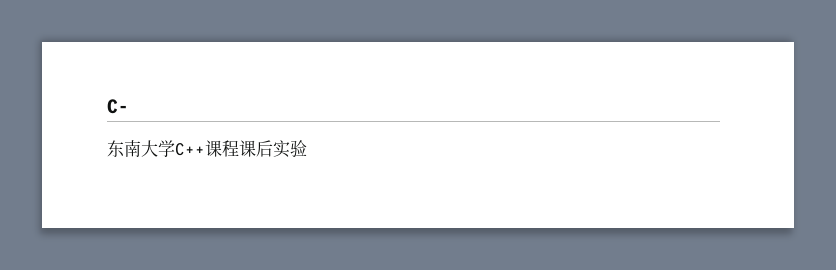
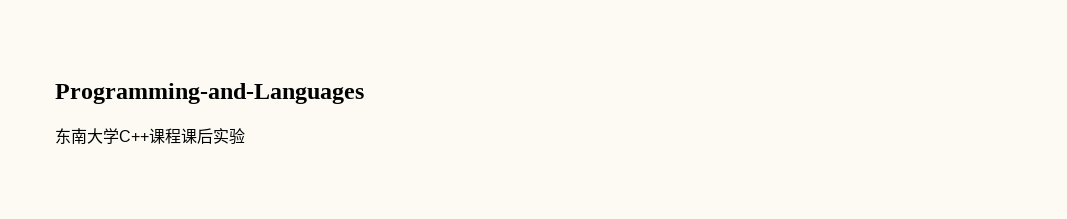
- C-
+ Programming-and-Languages

